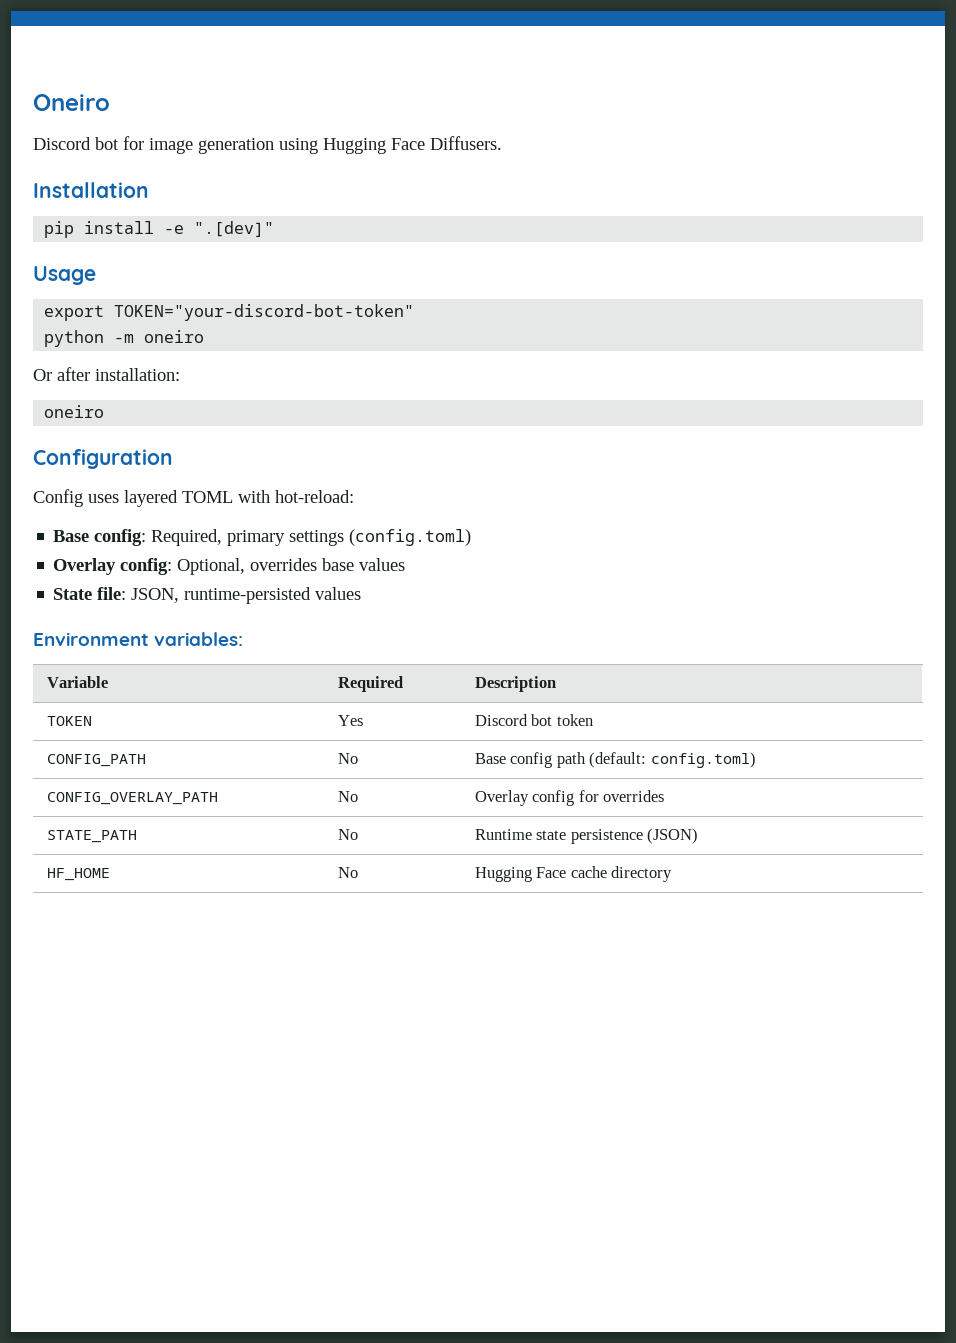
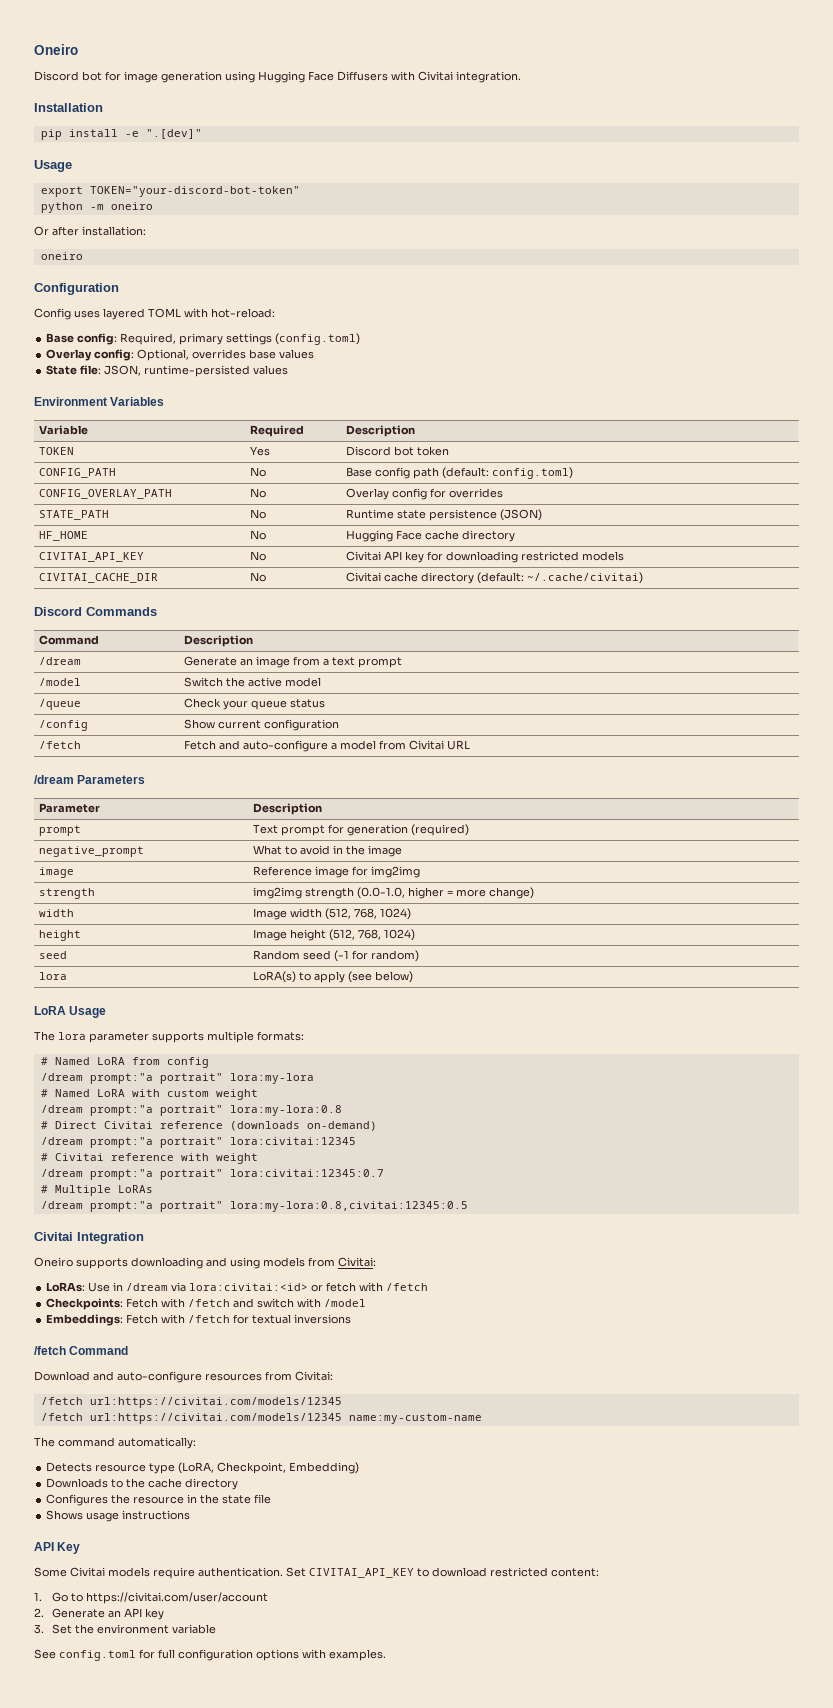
- Discord bot for image generation using Hugging Face Diffusers.
+ Discord bot for image generation using Hugging Face Diffusers with Civitai integration.
- Environment variables:
+ Environment Variables
+ CIVITAI_API_KEY | No | Civitai API key for downloading restricted models
+ CIVITAI_CACHE_DIR | No | Civitai cache directory (default: ~/.cache/civitai)
+ Discord Commands
+ Command | Description
+ /dream | Generate an image from a text prompt
+ /model | Switch the active model
+ /queue | Check your queue status
+ /config | Show current configuration
+ /fetch | Fetch and auto-configure a model from Civitai URL
+ /dream Parameters
+ Parameter | Description
+ prompt | Text prompt for generation (required)
+ negative_prompt | What to avoid in the image
+ image | Reference image for img2img
+ strength | img2img strength (0.0-1.0, higher = more change)
+ width | Image width (512, 768, 1024)
+ height | Image height (512, 768, 1024)
+ seed | Random seed (-1 for random)
+ lora | LoRA(s) to apply (see below)
+ LoRA Usage
+ The lora parameter supports multiple formats:
+ # Named LoRA from config
+ /dream prompt:"a portrait" lora:my-lora
+ # Named LoRA with custom weight
+ /dream prompt:"a portrait" lora:my-lora:0.8
+ # Direct Civitai reference (downloads on-demand)
+ /dream prompt:"a portrait" lora:civitai:12345
+ # Civitai reference with weight
+ /dream prompt:"a portrait" lora:civitai:12345:0.7
+ # Multiple LoRAs
+ /dream prompt:"a portrait" lora:my-lora:0.8,civitai:12345:0.5
+ Civitai Integration
+ Oneiro supports downloading and using models from Civitai:
+ LoRAs: Use in /dream via lora:civitai:<id> or fetch with /fetch
+ Checkpoints: Fetch with /fetch and switch with /model
+ Embeddings: Fetch with /fetch for textual inversions
+ /fetch Command
+ Download and auto-configure resources from Civitai:
+ /fetch url:https://civitai.com/models/12345
+ /fetch url:https://civitai.com/models/12345 name:my-custom-name
+ The command automatically:
+ Detects resource type (LoRA, Checkpoint, Embedding)
+ Downloads to the cache directory
+ Configures the resource in the state file
+ Shows usage instructions
+ API Key
+ Some Civitai models require authentication. Set CIVITAI_API_KEY to download restricted content:
+ 1. Go to https://civitai.com/user/account
+ 2. Generate an API key
+ 3. Set the environment variable
+ See config.toml for full configuration options with examples.

